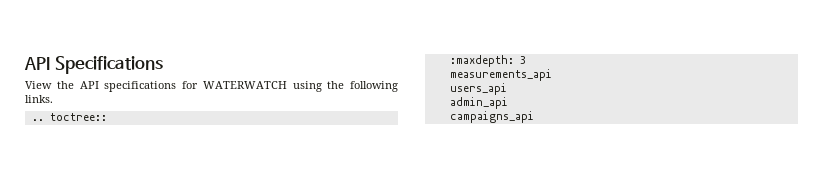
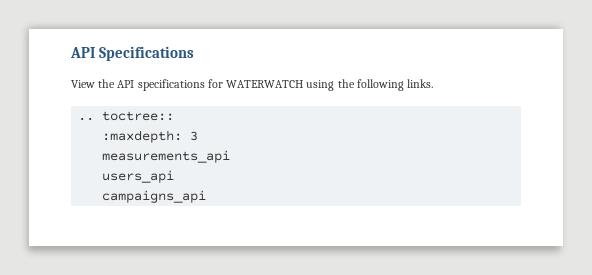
- admin_api

